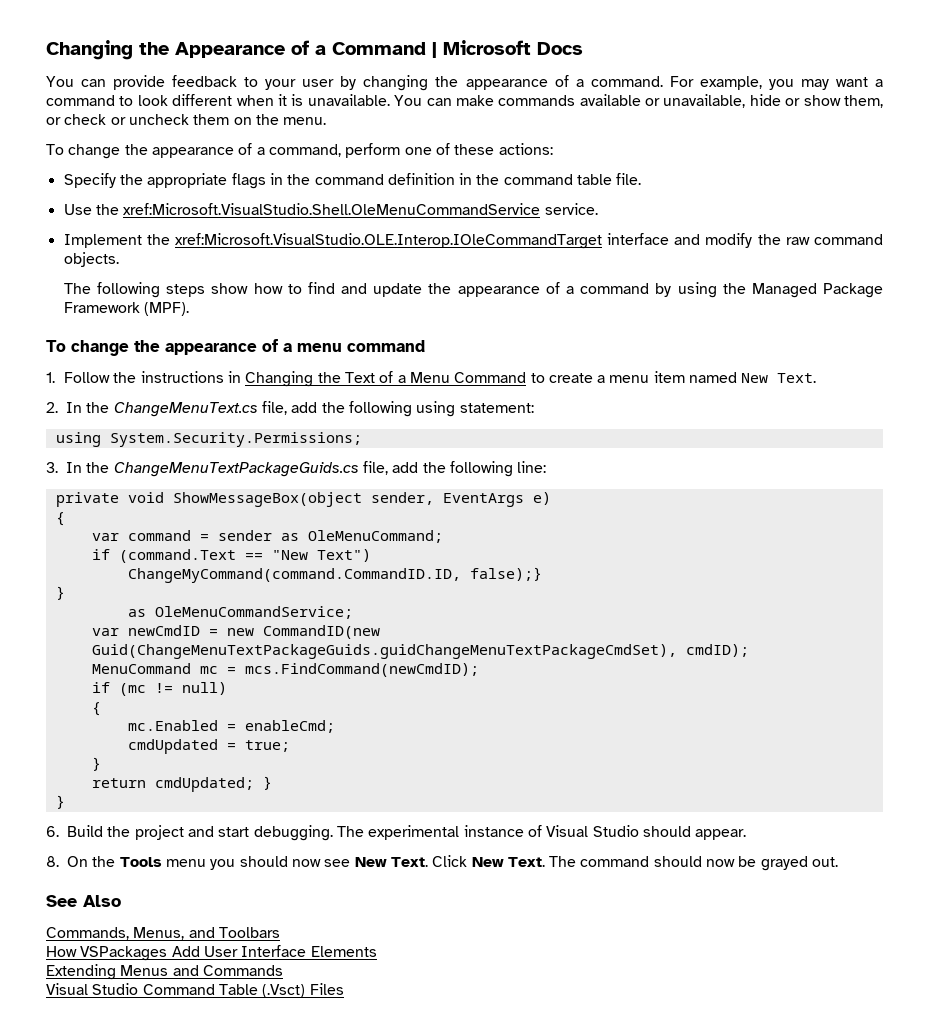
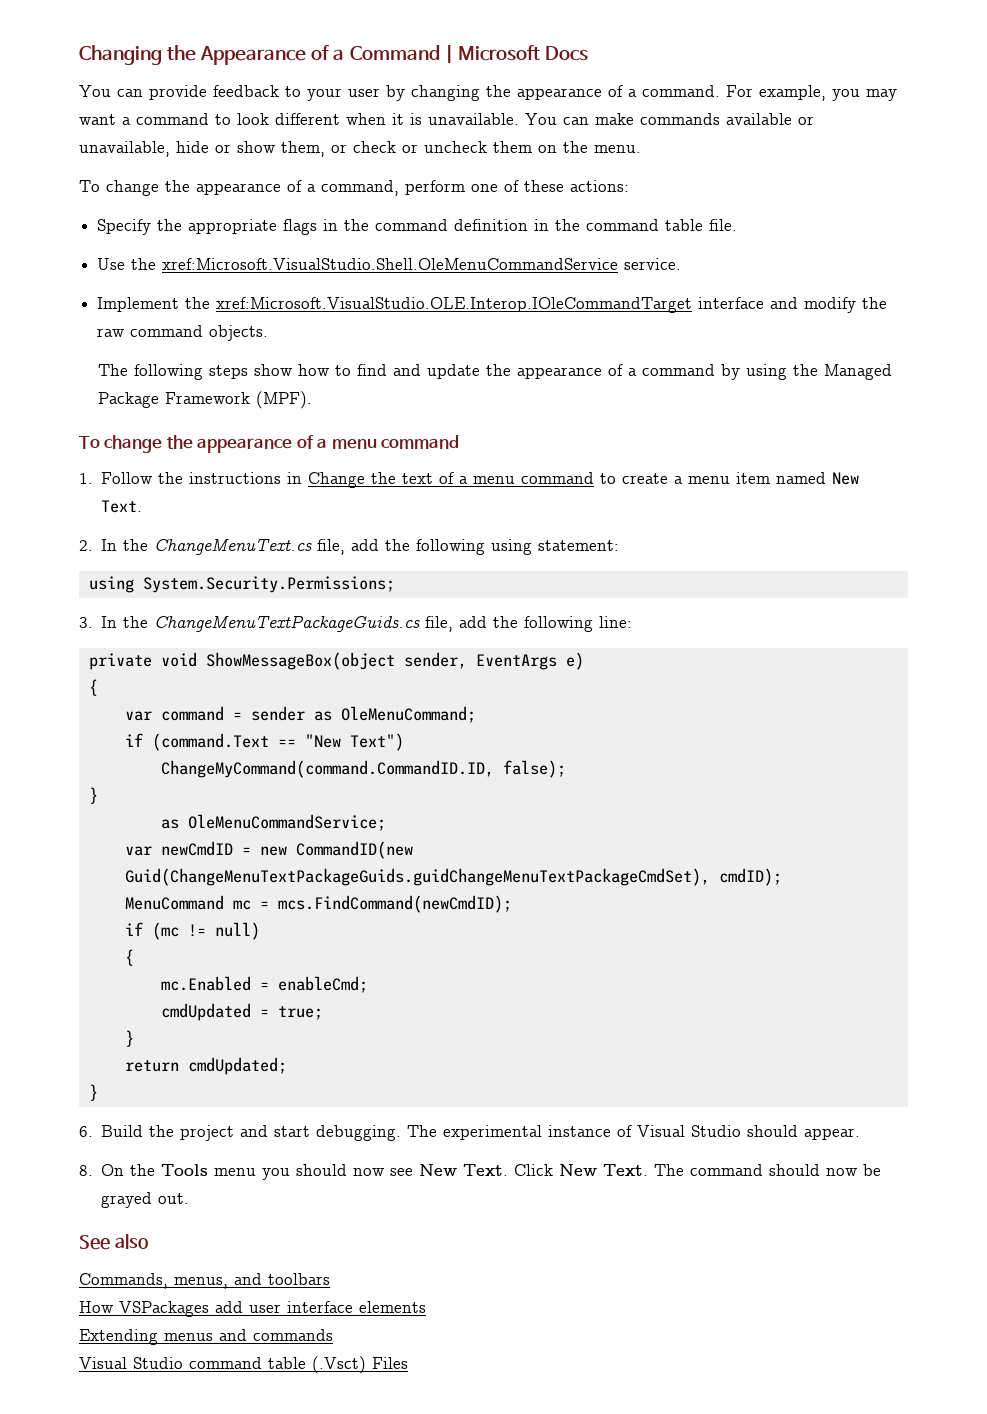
- 1. Follow the instructions in Changing the Text of a Menu Command to create a menu item named New Text.
+ 1. Follow the instructions in Change the text of a menu command to create a menu item named New Text.
- ChangeMyCommand(command.CommandID.ID, false);}
+ ChangeMyCommand(command.CommandID.ID, false);
- return cmdUpdated; }
+ return cmdUpdated;
- See Also
+ See also
- Commands, Menus, and Toolbars
+ Commands, menus, and toolbars
- How VSPackages Add User Interface Elements
- Extending Menus and Commands
- Visual Studio Command Table (.Vsct) Files
+ How VSPackages add user interface elements
+ Extending menus and commands
+ Visual Studio command table (.Vsct) Files

